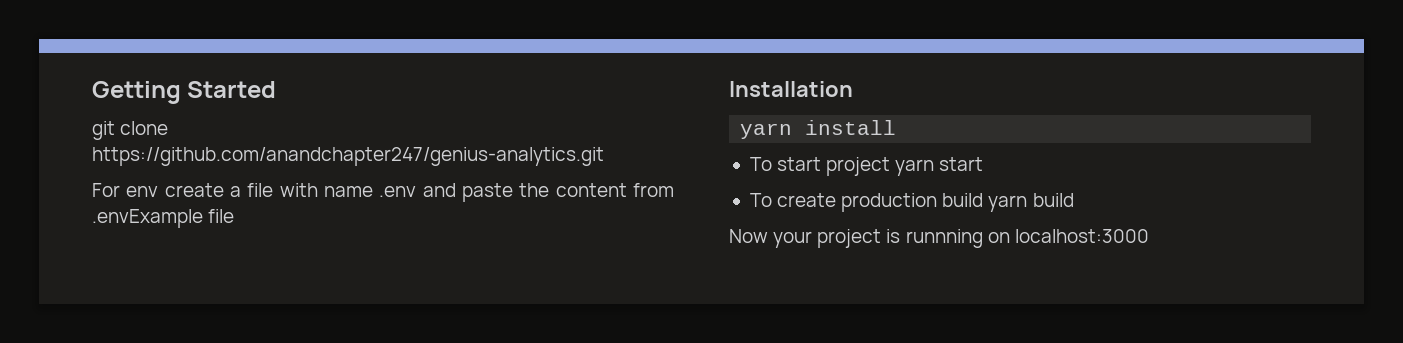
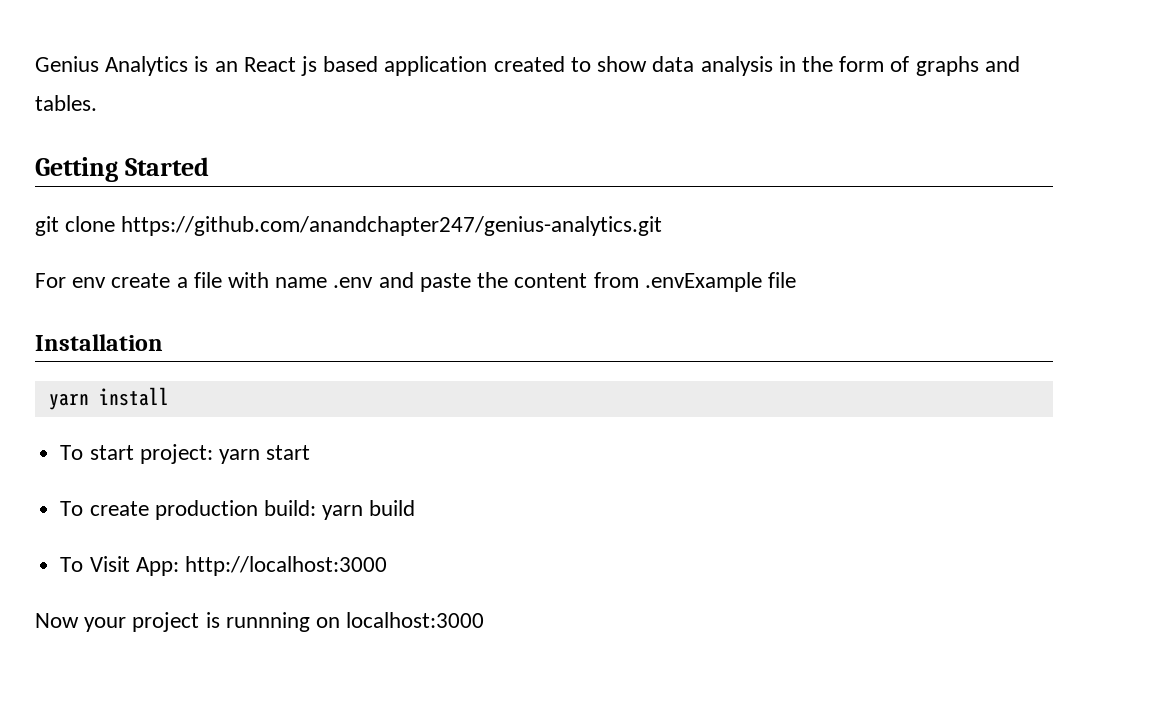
+ Genius Analytics is an React js based application created to show data analysis in the form of graphs and tables.
- To start project yarn start
+ To start project: yarn start
- To create production build yarn build
+ To create production build: yarn build
+ To Visit App: http://localhost:3000

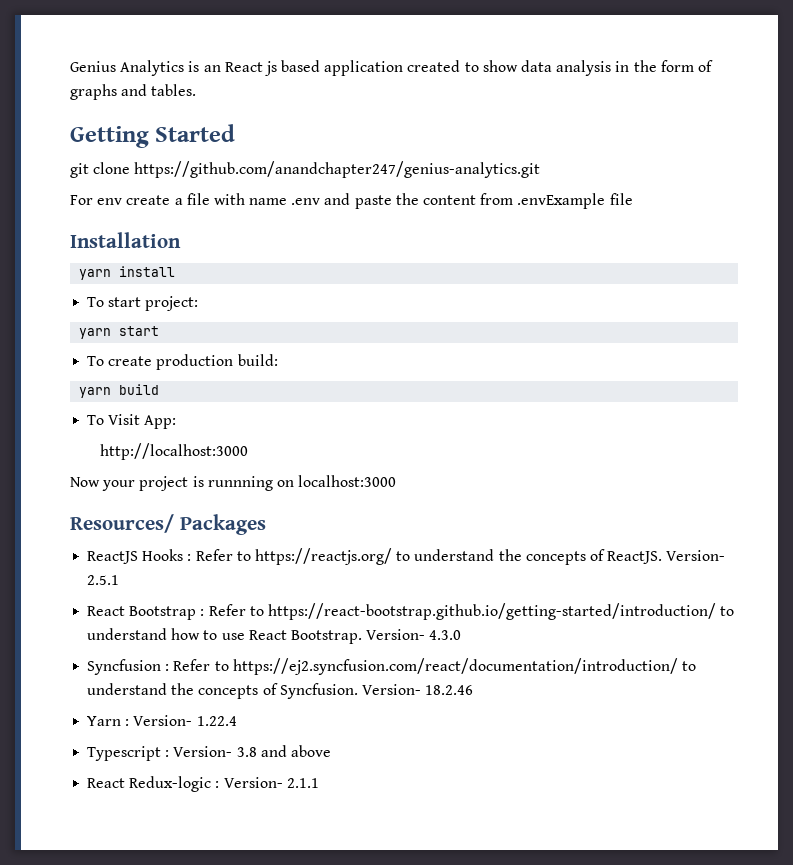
- To start project: yarn start
+ To start project:
+ yarn start
- To create production build: yarn build
+ To create production build:
+ yarn build
- To Visit App: http://localhost:3000
+ To Visit App:
+ http://localhost:3000
+ Resources/ Packages
+ ReactJS Hooks : Refer to https://reactjs.org/ to understand the concepts of ReactJS. Version- 2.5.1
+ React Bootstrap : Refer to https://react-bootstrap.github.io/getting-started/introduction/ to understand how to use React Bootstrap. Version- 4.3.0
+ Syncfusion : Refer to https://ej2.syncfusion.com/react/documentation/introduction/ to understand the concepts of Syncfusion. Version- 18.2.46
+ Yarn : Version- 1.22.4
+ Typescript : Version- 3.8 and above
+ React Redux-logic : Version- 2.1.1

